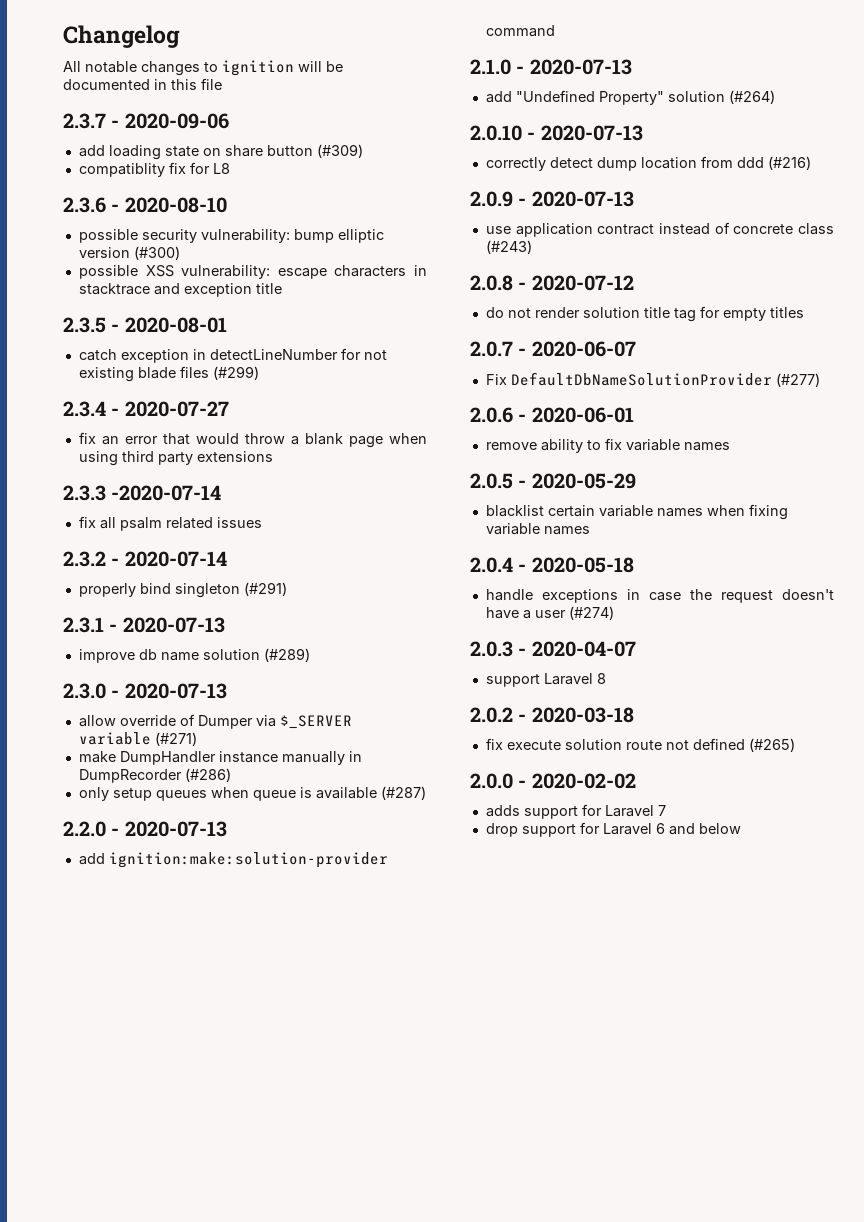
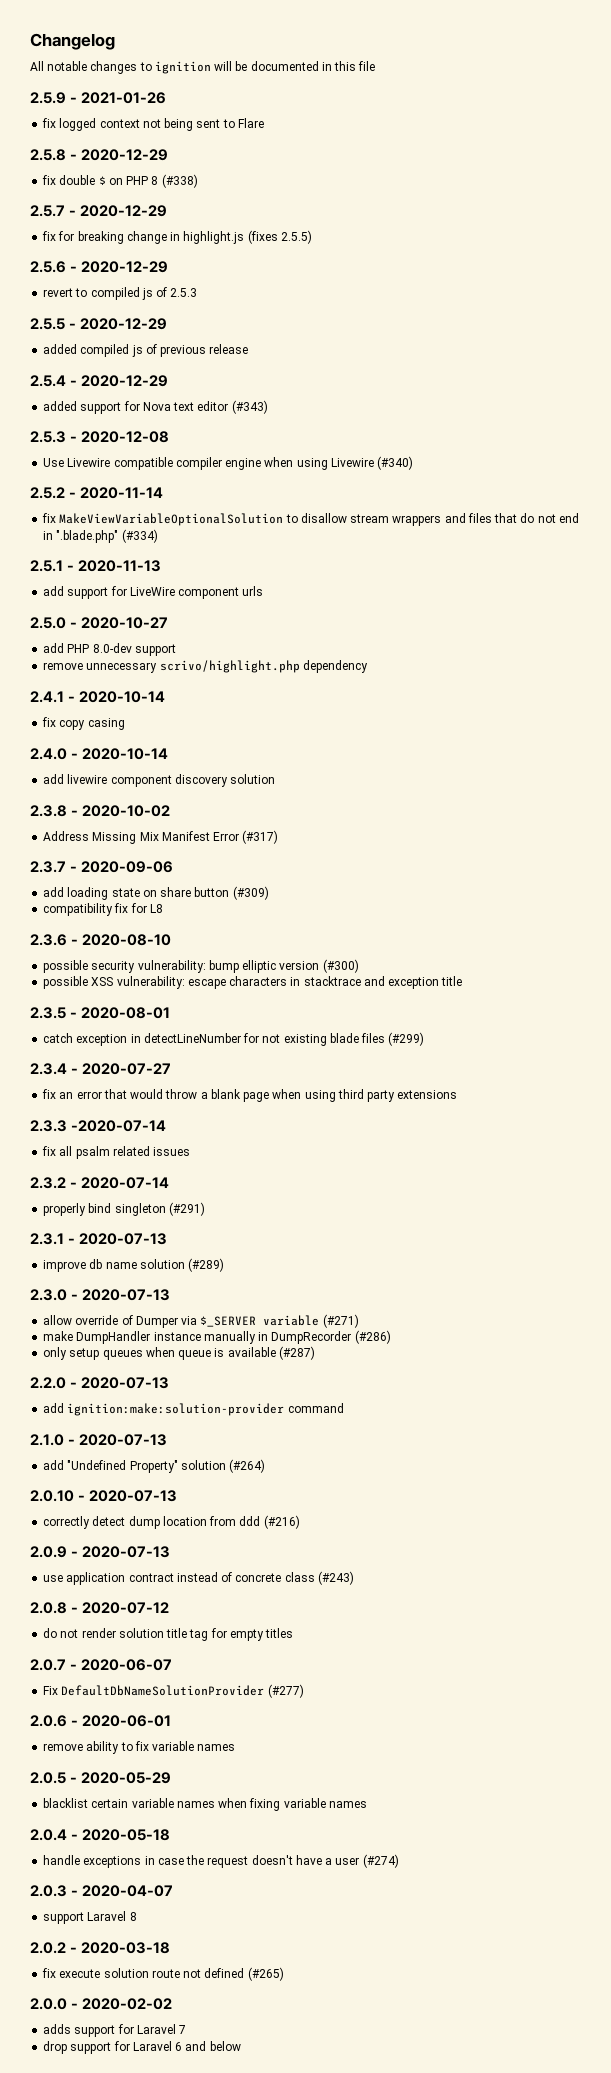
+ 2.5.9 - 2021-01-26
+ fix logged context not being sent to Flare
+ 2.5.8 - 2020-12-29
+ fix double $ on PHP 8 (#338)
+ 2.5.7 - 2020-12-29
+ fix for breaking change in highlight.js (fixes 2.5.5)
+ 2.5.6 - 2020-12-29
+ revert to compiled js of 2.5.3
+ 2.5.5 - 2020-12-29
+ added compiled js of previous release
+ 2.5.4 - 2020-12-29
+ added support for Nova text editor (#343)
+ 2.5.3 - 2020-12-08
+ Use Livewire compatible compiler engine when using Livewire (#340)
+ 2.5.2 - 2020-11-14
+ fix MakeViewVariableOptionalSolution to disallow stream wrappers and files that do not end in ".blade.php" (#334)
+ 2.5.1 - 2020-11-13
+ add support for LiveWire component urls
+ 2.5.0 - 2020-10-27
+ add PHP 8.0-dev support
+ remove unnecessary scrivo/highlight.php dependency
+ 2.4.1 - 2020-10-14
+ fix copy casing
+ 2.4.0 - 2020-10-14
+ add livewire component discovery solution
+ 2.3.8 - 2020-10-02
+ Address Missing Mix Manifest Error (#317)
- compatiblity fix for L8
+ compatibility fix for L8

